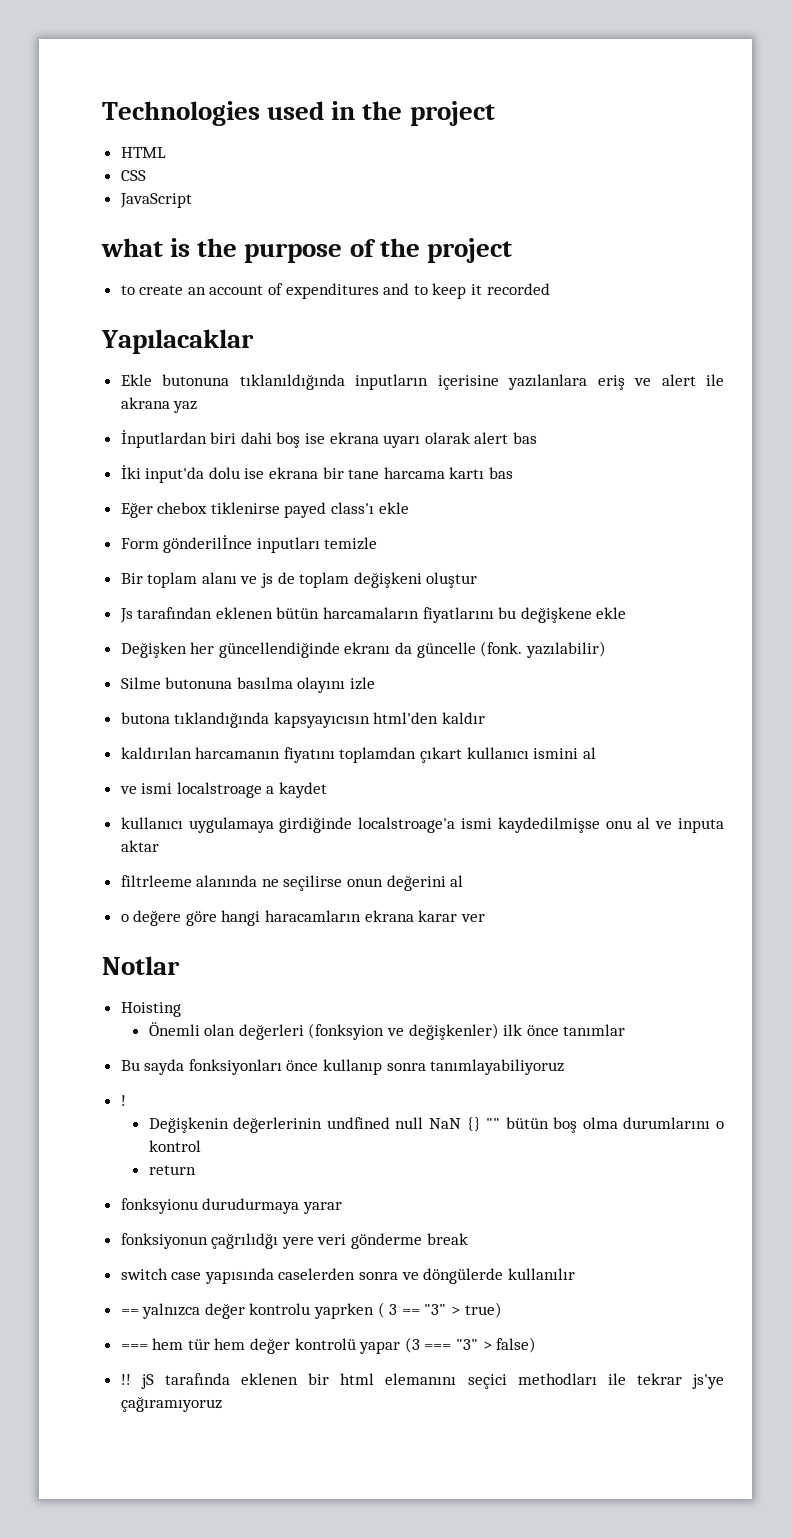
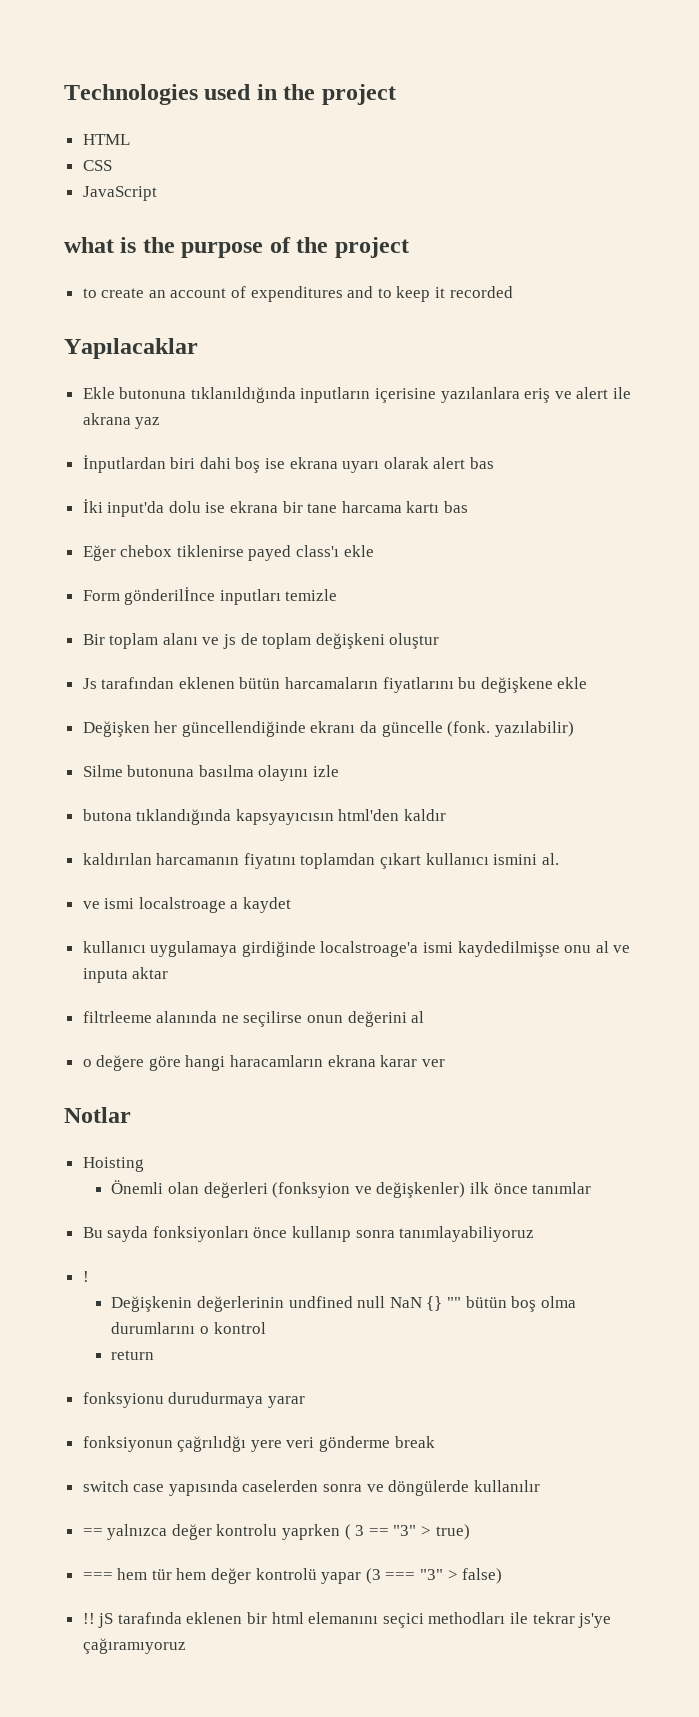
- kaldırılan harcamanın fiyatını toplamdan çıkart kullanıcı ismini al
+ kaldırılan harcamanın fiyatını toplamdan çıkart kullanıcı ismini al.

